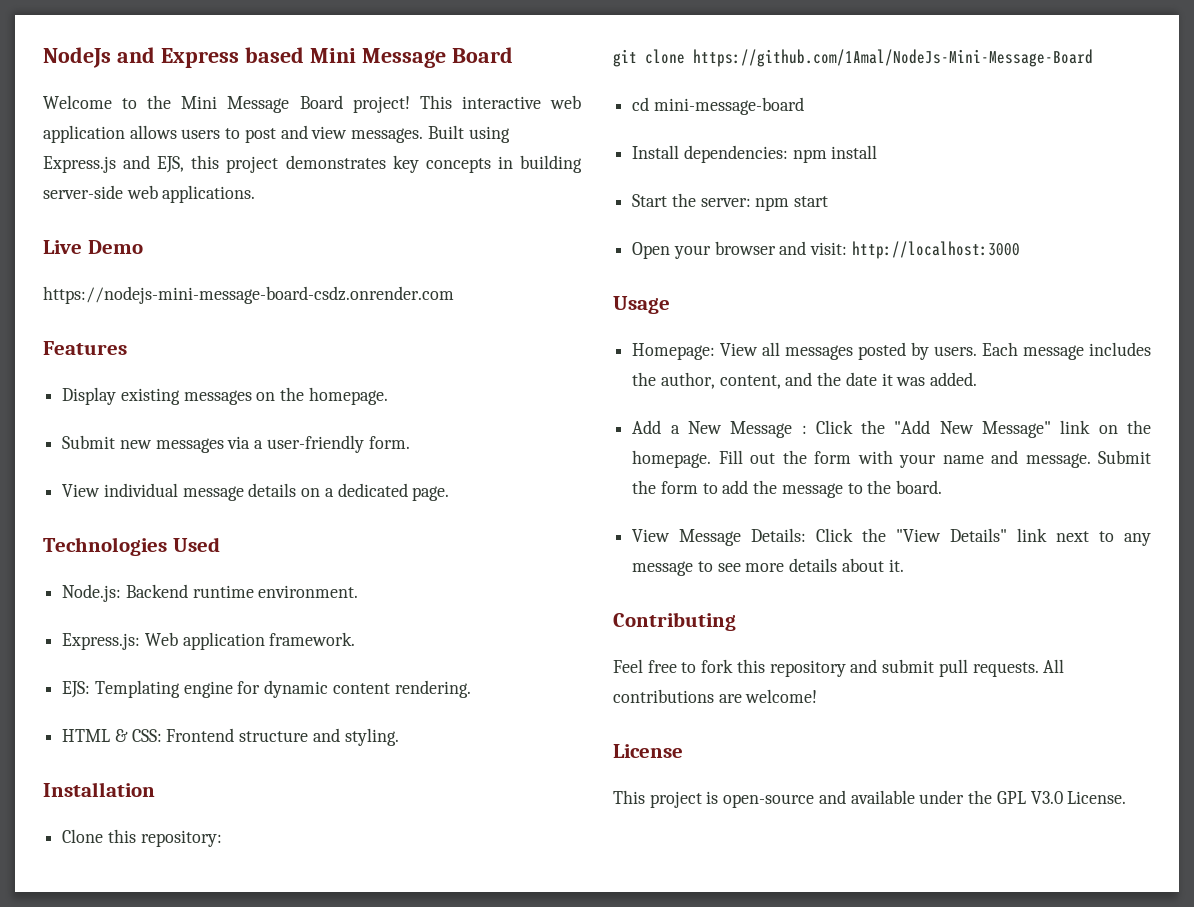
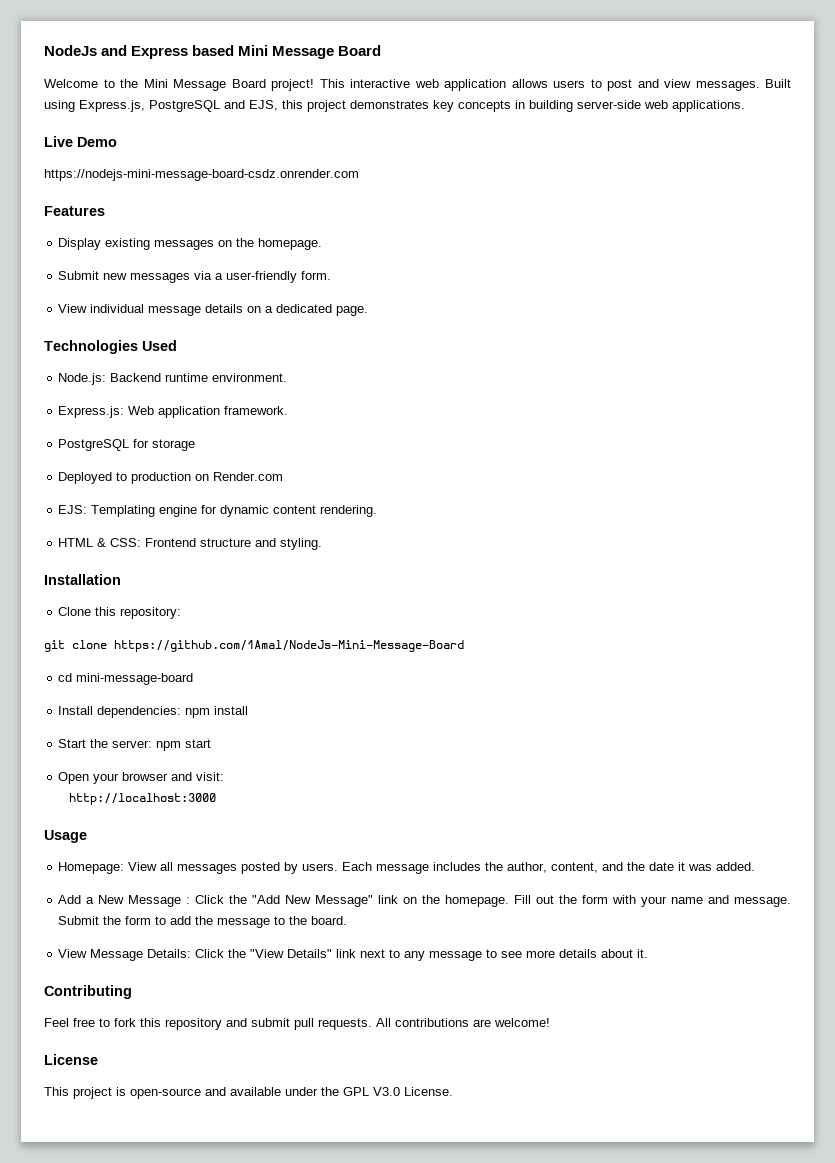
- Built using Express.js and EJS, this project demonstrates key concepts in building server-side web applications.
+ Built using Express.js, PostgreSQL and EJS, this project demonstrates key concepts in building server-side web applications.
+ PostgreSQL for storage
+ Deployed to production on Render.com
- Open your browser and visit: http://localhost:3000
+ Open your browser and visit:
+ http://localhost:3000

